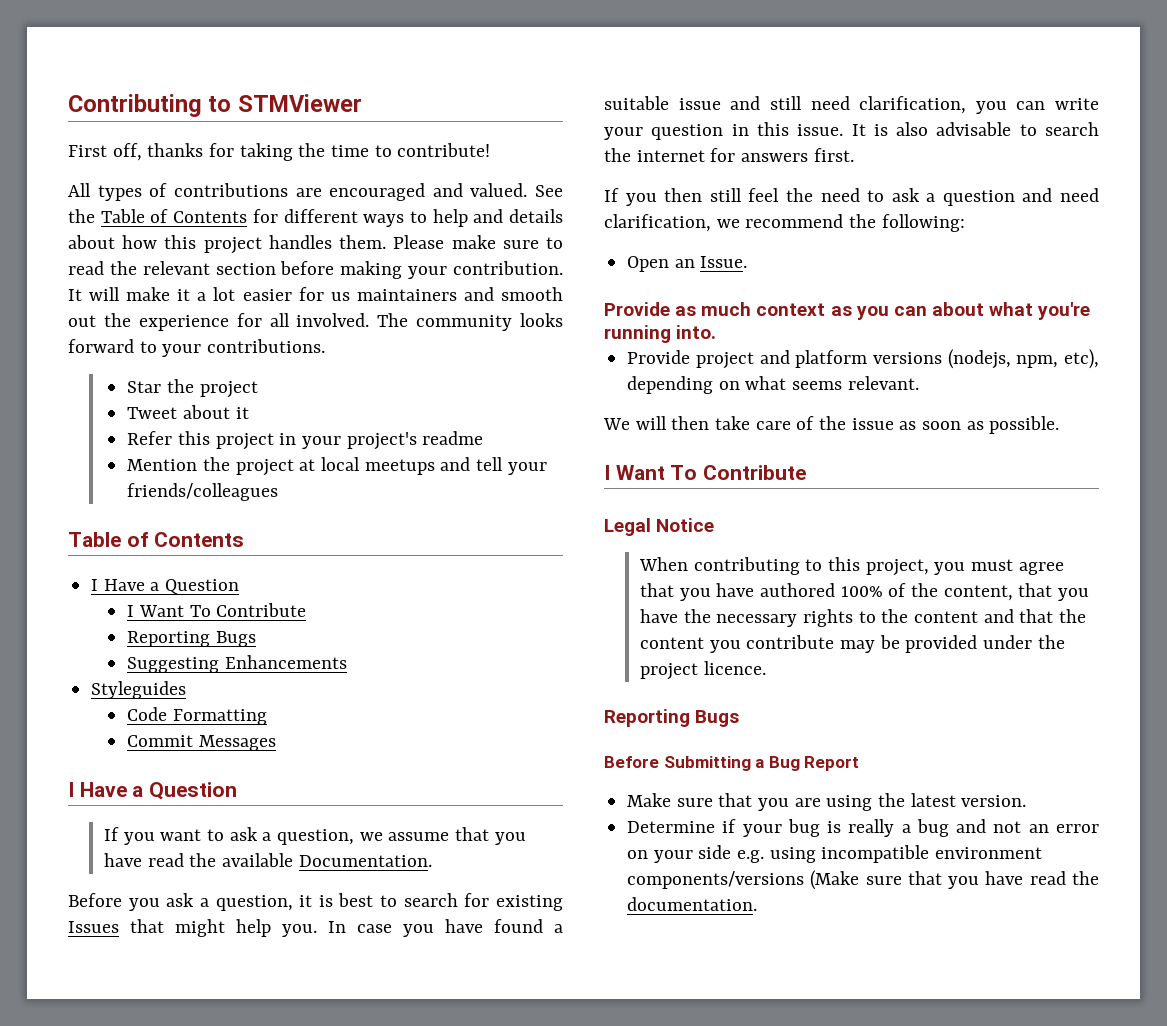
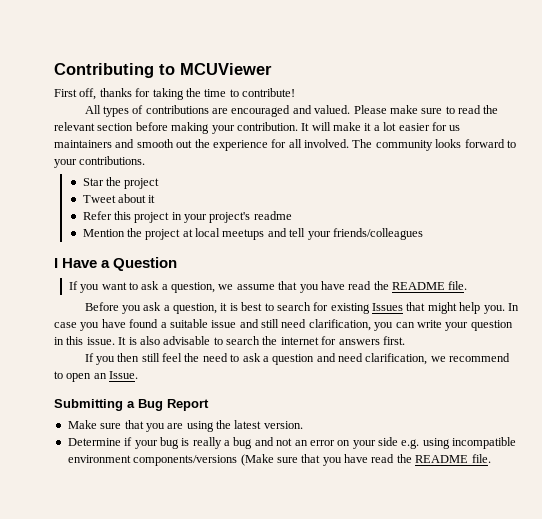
- Contributing to STMViewer
+ Contributing to MCUViewer
- See the Table of Contents for different ways to help and details about how this project handles them.
  Mention the project at local meetups and tell your friends/colleagues
- Table of Contents
- I Have a Question
- I Want To Contribute
- Reporting Bugs
- Suggesting Enhancements
- Styleguides
- Code Formatting
- Commit Messages
- If you want to ask a question, we assume that you have read the available Documentation.
+ If you want to ask a question, we assume that you have read the README file.
- If you then still feel the need to ask a question and need clarification, we recommend the following:
- Open an Issue.
+ If you then still feel the need to ask a question and need clarification, we recommend to open an Issue.
- Provide as much context as you can about what you're running into.
- Provide project and platform versions (nodejs, npm, etc), depending on what seems relevant.
- We will then take care of the issue as soon as possible.
- I Want To Contribute
- Legal Notice
- When contributing to this project, you must agree that you have authored 100% of the content, that you have the necessary rights to the content and that the content you contribute may be provided under the project licence.
- Reporting Bugs
- Before Submitting a Bug Report
+ Submitting a Bug Report
- Determine if your bug is really a bug and not an error on your side e.g. using incompatible environment components/versions (Make sure that you have read the documentation.
+ Determine if your bug is really a bug and not an error on your side e.g. using incompatible environment components/versions (Make sure that you have read the README file.

